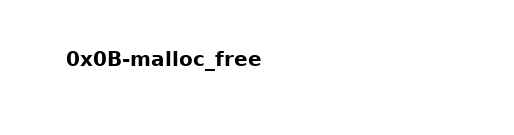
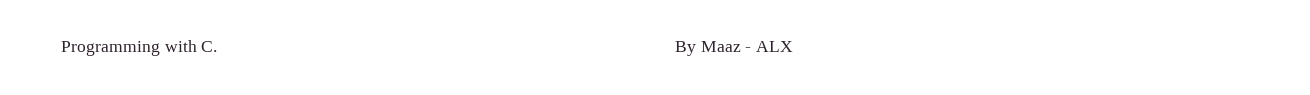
- 0x0B-malloc_free
+ Programming with C.
+ By Maaz - ALX

